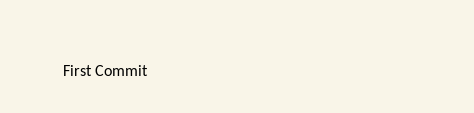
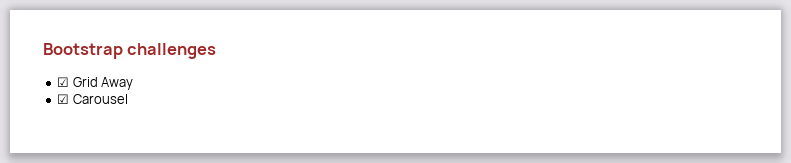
- First Commit
+ Bootstrap challenges
+ ☑ Grid Away
+ ☑ Carousel

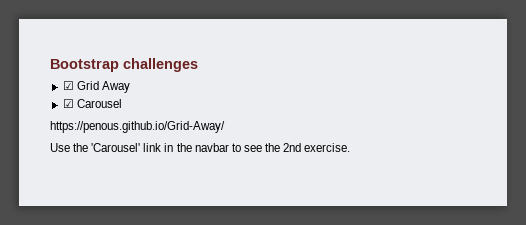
+ https://penous.github.io/Grid-Away/
+ Use the 'Carousel' link in the navbar to see the 2nd exercise.

